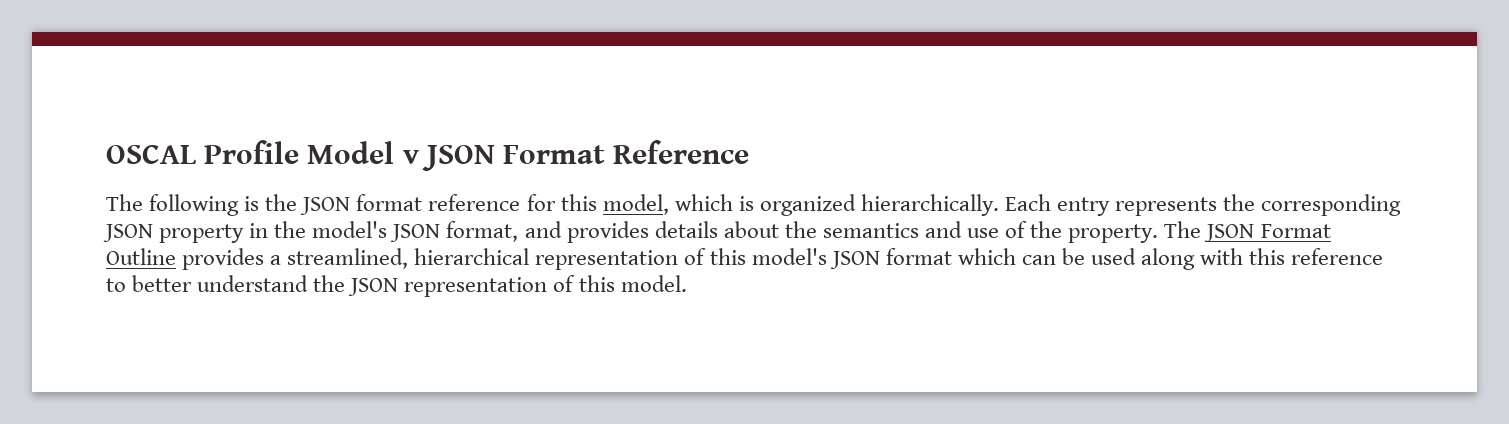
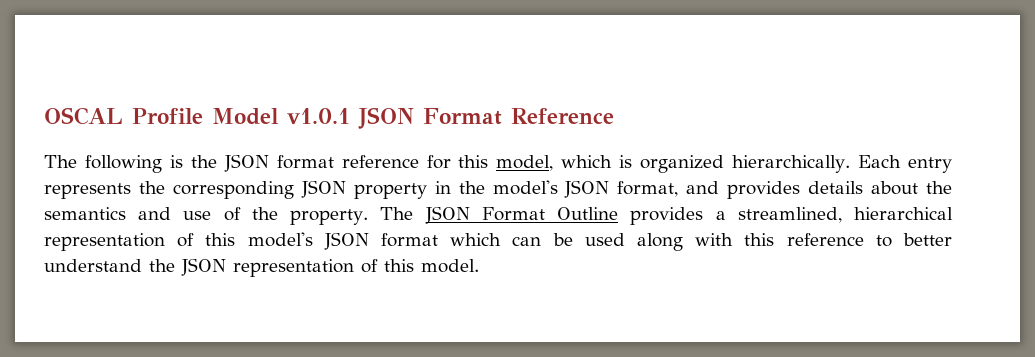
- OSCAL Profile Model v JSON Format Reference
+ OSCAL Profile Model v1.0.1 JSON Format Reference

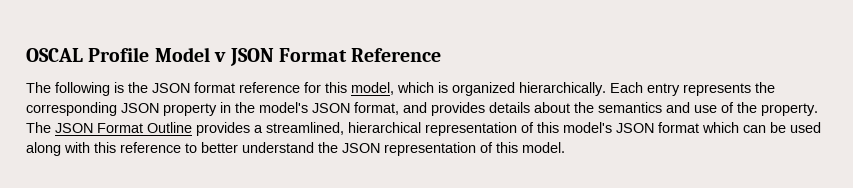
- OSCAL Profile Model v1.0.1 JSON Format Reference
+ OSCAL Profile Model v JSON Format Reference

